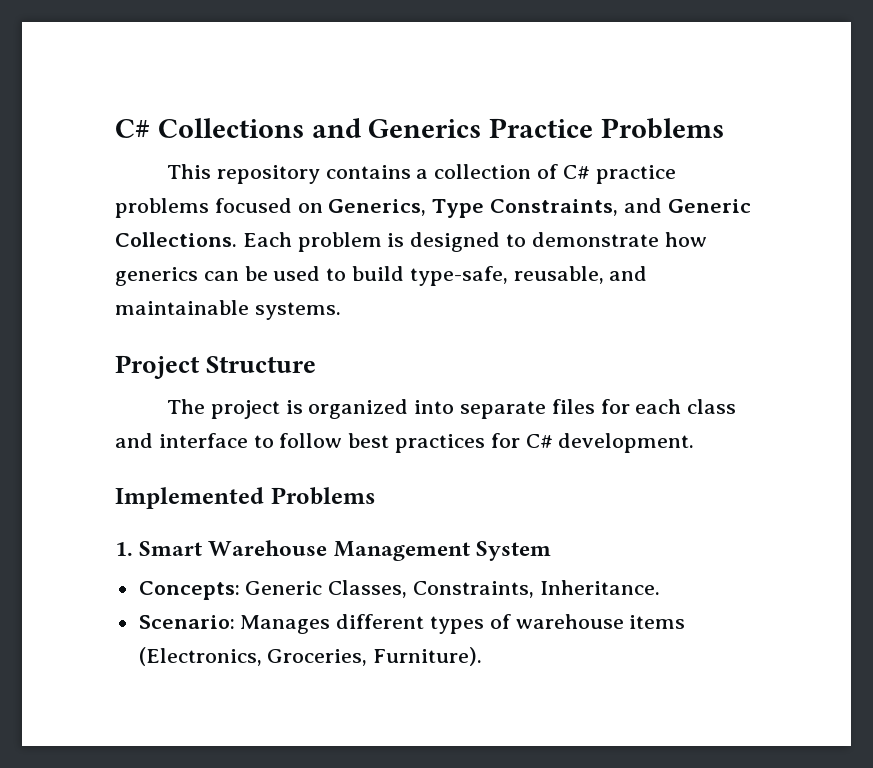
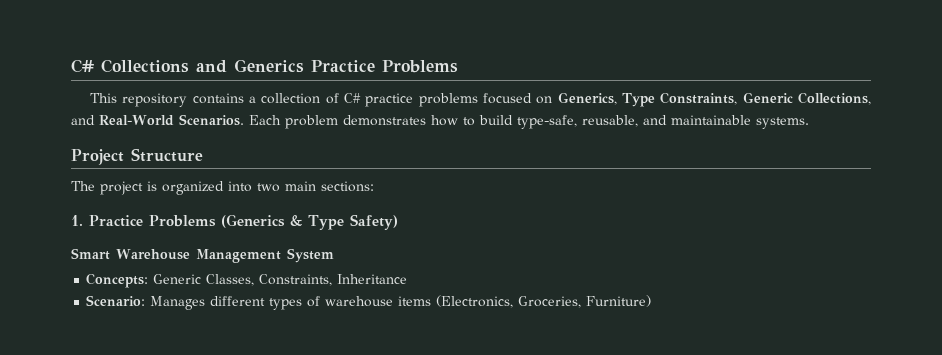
- This repository contains a collection of C# practice problems focused on Generics, Type Constraints, and Generic Collections. Each problem is designed to demonstrate how generics can be used to build type-safe, reusable, and maintainable systems.
+ This repository contains a collection of C# practice problems focused on Generics, Type Constraints, Generic Collections, and Real-World Scenarios. Each problem demonstrates how to build type-safe, reusable, and maintainable systems.
- The project is organized into separate files for each class and interface to follow best practices for C# development.
- Implemented Problems
- 1. Smart Warehouse Management System
+ The project is organized into two main sections:
+ 1. Practice Problems (Generics & Type Safety)
+ Smart Warehouse Management System
- Concepts: Generic Classes, Constraints, Inheritance.
+ Concepts: Generic Classes, Constraints, Inheritance
- Scenario: Manages different types of warehouse items (Electronics, Groceries, Furniture).
+ Scenario: Manages different types of warehouse items (Electronics, Groceries, Furniture)

